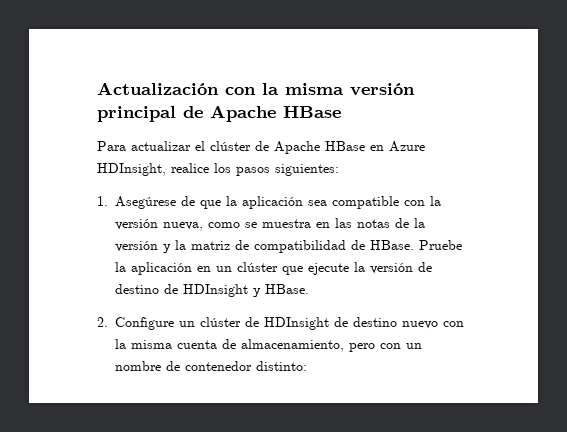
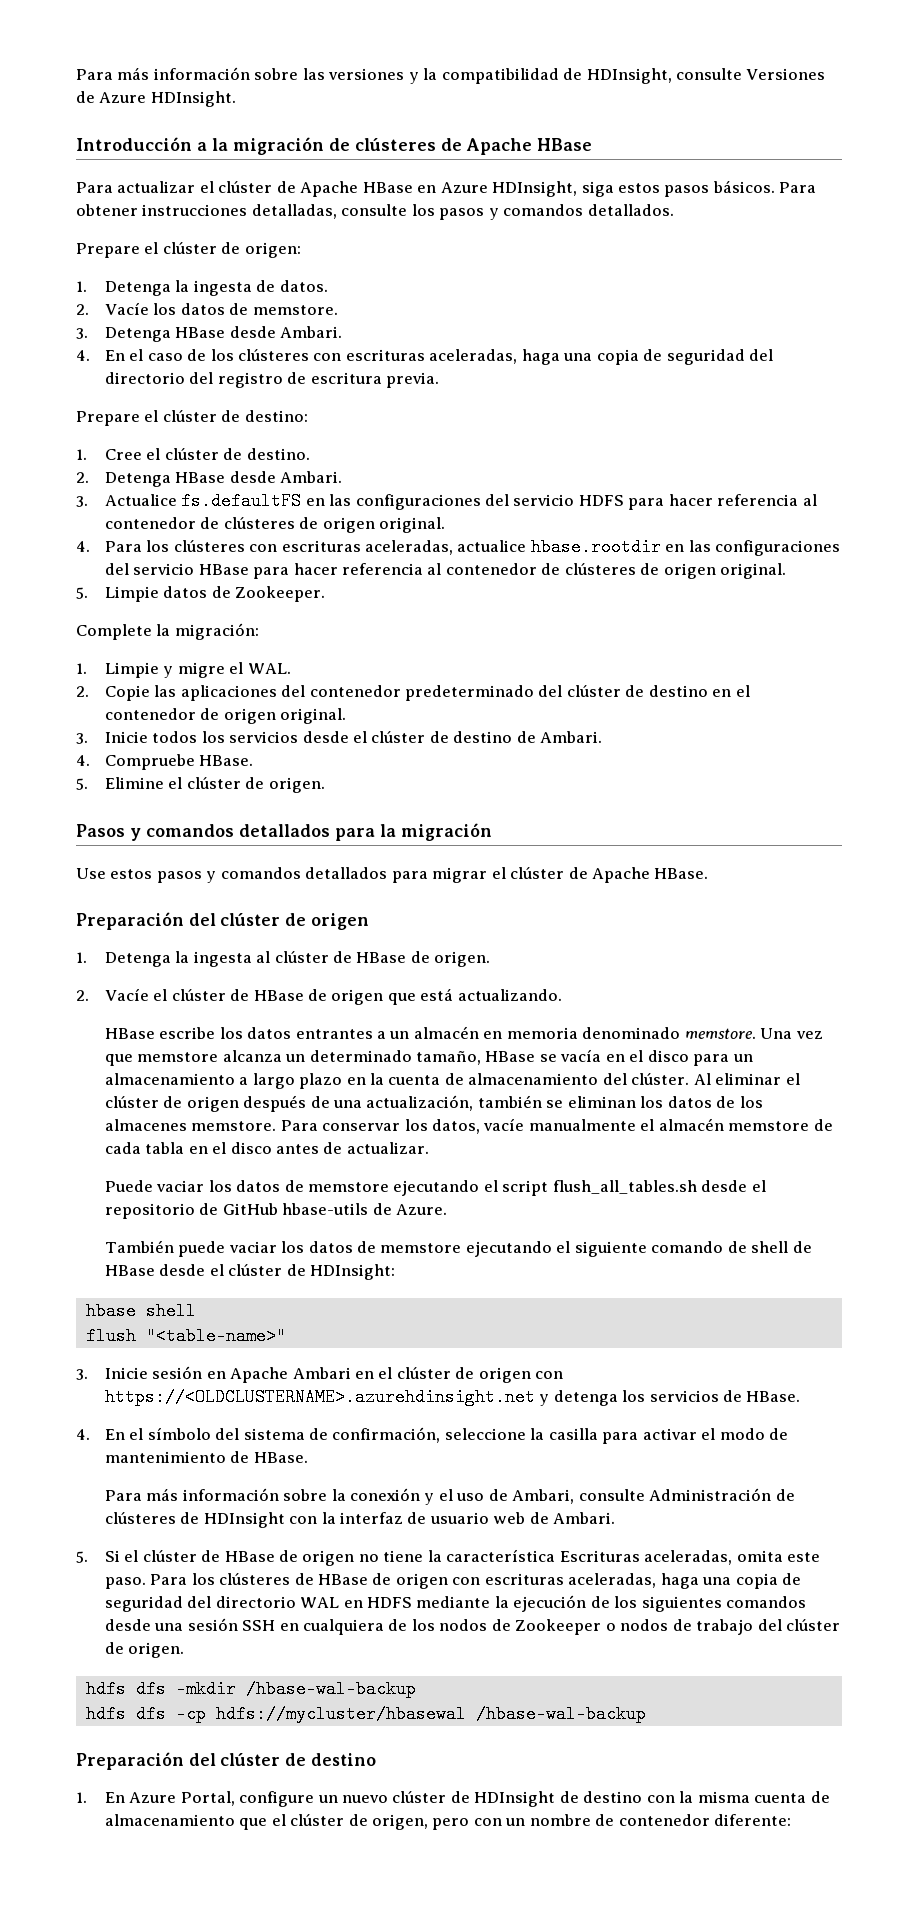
- Actualización con la misma versión principal de Apache HBase
+ Para más información sobre las versiones y la compatibilidad de HDInsight, consulte Versiones de Azure HDInsight.
+ Introducción a la migración de clústeres de Apache HBase
- Para actualizar el clúster de Apache HBase en Azure HDInsight, realice los pasos siguientes:
- 1. Asegúrese de que la aplicación sea compatible con la versión nueva, como se muestra en las notas de la versión y la matriz de compatibilidad de HBase. Pruebe la aplicación en un clúster que ejecute la versión de destino de HDInsight y HBase.
- 2. Configure un clúster de HDInsight de destino nuevo con la misma cuenta de almacenamiento, pero con un nombre de contenedor distinto:
+ Para actualizar el clúster de Apache HBase en Azure HDInsight, siga estos pasos básicos. Para obtener instrucciones detalladas, consulte los pasos y comandos detallados.
+ Prepare el clúster de origen:
+ 1. Detenga la ingesta de datos.
+ 2. Vacíe los datos de memstore.
+ 3. Detenga HBase desde Ambari.
+ 4. En el caso de los clústeres con escrituras aceleradas, haga una copia de seguridad del directorio del registro de escritura previa.
+ Prepare el clúster de destino:
+ 1. Cree el clúster de destino.
+ 2. Detenga HBase desde Ambari.
+ 3. Actualice fs.defaultFS en las configuraciones del servicio HDFS para hacer referencia al contenedor de clústeres de origen original.
+ 4. Para los clústeres con escrituras aceleradas, actualice hbase.rootdir en las configuraciones del servicio HBase para hacer referencia al contenedor de clústeres de origen original.
+ 5. Limpie datos de Zookeeper.
+ Complete la migración:
+ 1. Limpie y migre el WAL.
+ 2. Copie las aplicaciones del contenedor predeterminado del clúster de destino en el contenedor de origen original.
+ 3. Inicie todos los servicios desde el clúster de destino de Ambari.
+ 4. Compruebe HBase.
+ 5. Elimine el clúster de origen.
+ Pasos y comandos detallados para la migración
+ Use estos pasos y comandos detallados para migrar el clúster de Apache HBase.
+ Preparación del clúster de origen
+ 1. Detenga la ingesta al clúster de HBase de origen.
+ 2. Vacíe el clúster de HBase de origen que está actualizando.
+ HBase escribe los datos entrantes a un almacén en memoria denominado memstore. Una vez que memstore alcanza un determinado tamaño, HBase se vacía en el disco para un almacenamiento a largo plazo en la cuenta de almacenamiento del clúster. Al eliminar el clúster de origen después de una actualización, también se eliminan los datos de los almacenes memstore. Para conservar los datos, vacíe manualmente el almacén memstore de cada tabla en el disco antes de actualizar.
+ Puede vaciar los datos de memstore ejecutando el script flush_all_tables.sh desde el repositorio de GitHub hbase-utils de Azure.
+ También puede vaciar los datos de memstore ejecutando el siguiente comando de shell de HBase desde el clúster de HDInsight:
+ hbase shell
+ flush "<table-name>"
+ 3. Inicie sesión en Apache Ambari en el clúster de origen con https://<OLDCLUSTERNAME>.azurehdinsight.net y detenga los servicios de HBase.
+ 4. En el símbolo del sistema de confirmación, seleccione la casilla para activar el modo de mantenimiento de HBase.
+ Para más información sobre la conexión y el uso de Ambari, consulte Administración de clústeres de HDInsight con la interfaz de usuario web de Ambari.
+ 5. Si el clúster de HBase de origen no tiene la característica Escrituras aceleradas, omita este paso. Para los clústeres de HBase de origen con escrituras aceleradas, haga una copia de seguridad del directorio WAL en HDFS mediante la ejecución de los siguientes comandos desde una sesión SSH en cualquiera de los nodos de Zookeeper o nodos de trabajo del clúster de origen.
+ hdfs dfs -mkdir /hbase-wal-backup
+ hdfs dfs -cp hdfs://mycluster/hbasewal /hbase-wal-backup
+ Preparación del clúster de destino
+ 1. En Azure Portal, configure un nuevo clúster de HDInsight de destino con la misma cuenta de almacenamiento que el clúster de origen, pero con un nombre de contenedor diferente:

